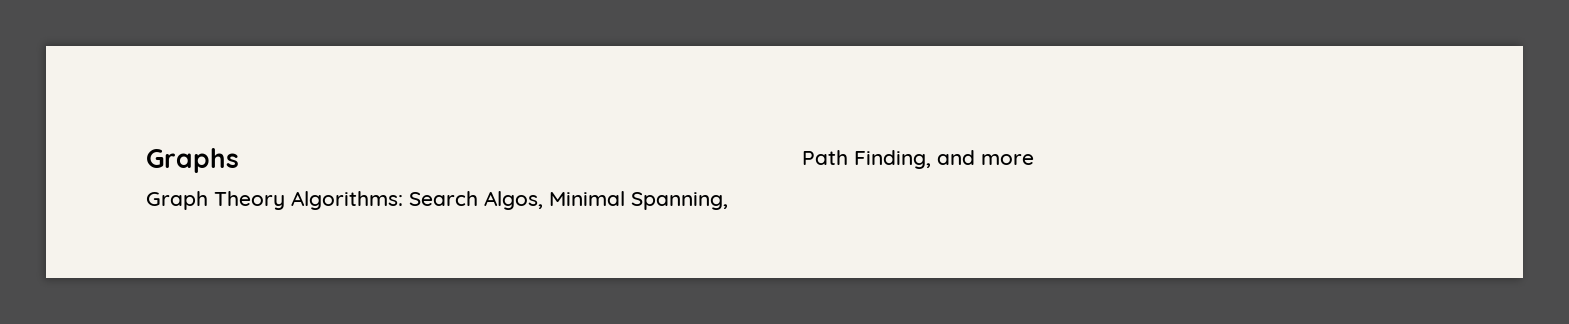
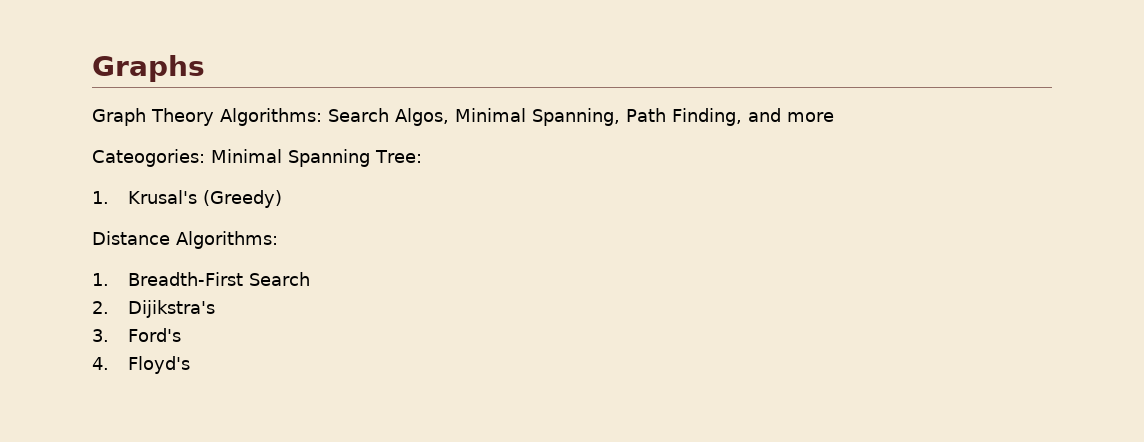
+ Cateogories: Minimal Spanning Tree:
+ 1. Krusal's (Greedy)
+ Distance Algorithms:
+ 1. Breadth-First Search
+ 2. Dijikstra's
+ 3. Ford's
+ 4. Floyd's

